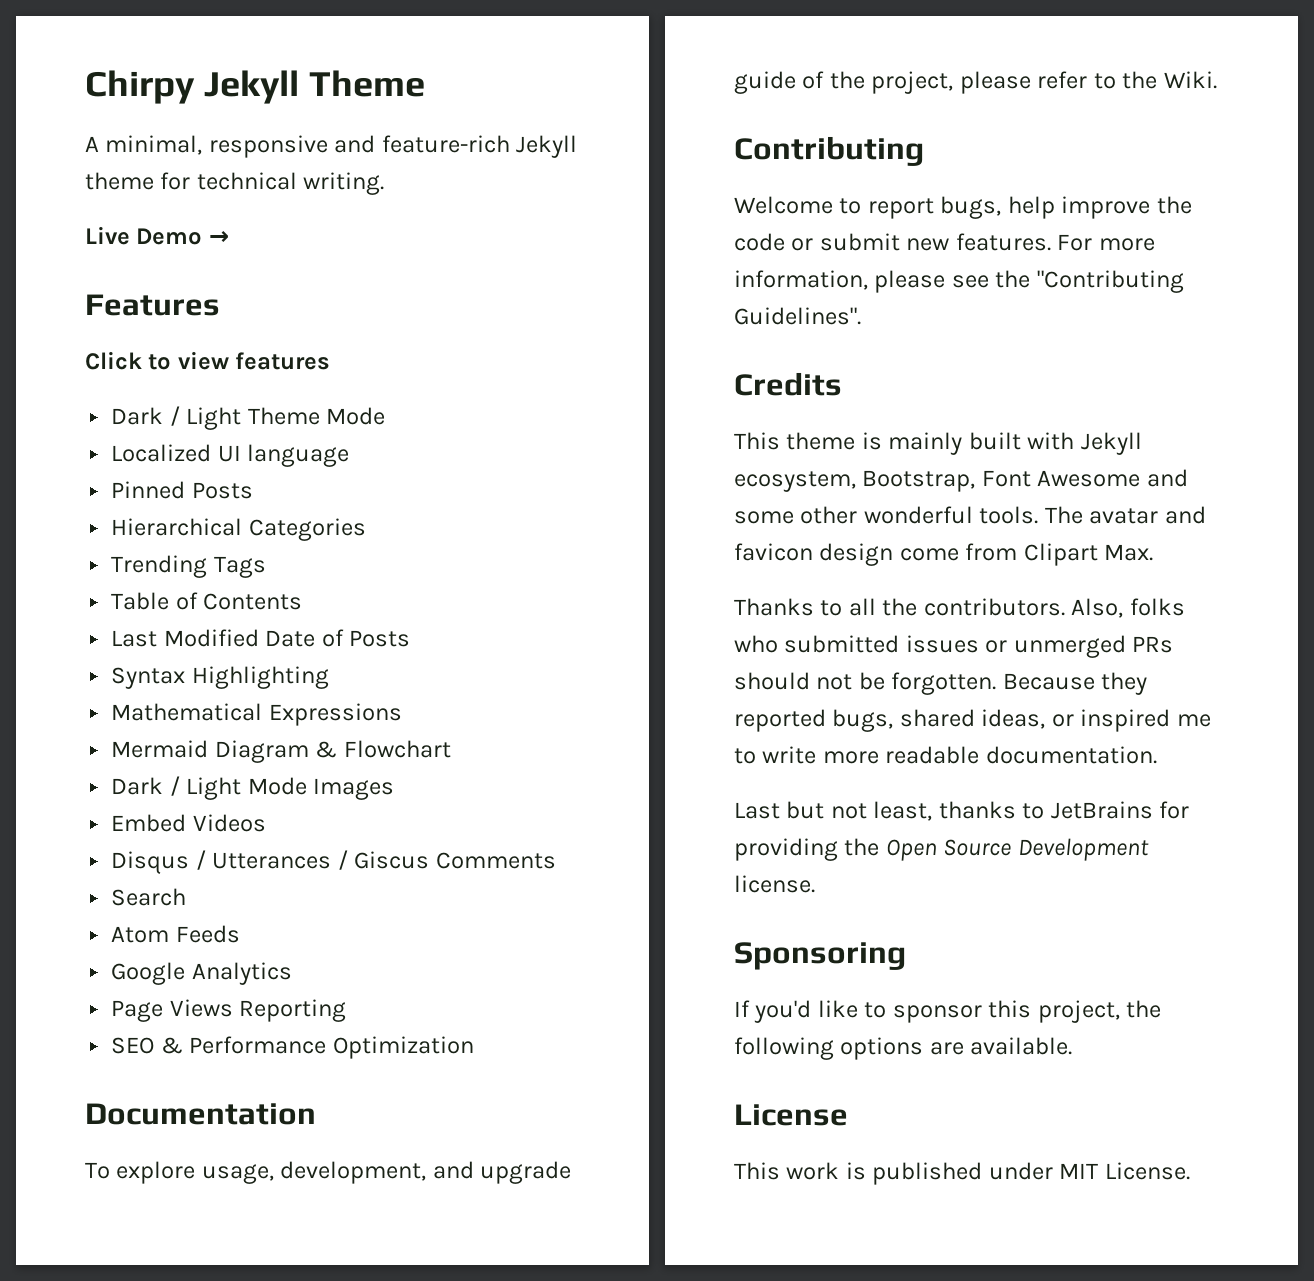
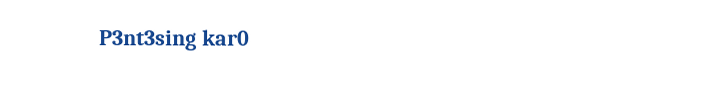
- Chirpy Jekyll Theme
- A minimal, responsive and feature-rich Jekyll theme for technical writing.
- Live Demo →
- Features
- Click to view features
- Dark / Light Theme Mode
- Localized UI language
- Pinned Posts
- Hierarchical Categories
- Trending Tags
- Table of Contents
- Last Modified Date of Posts
- Syntax Highlighting
- Mathematical Expressions
- Mermaid Diagram & Flowchart
- Dark / Light Mode Images
- Embed Videos
- Disqus / Utterances / Giscus Comments
- Search
- Atom Feeds
- Google Analytics
- Page Views Reporting
- SEO & Performance Optimization
- Documentation
- To explore usage, development, and upgrade guide of the project, please refer to the Wiki.
- Contributing
- Welcome to report bugs, help improve the code or submit new features. For more information, please see the "Contributing Guidelines".
- Credits
- This theme is mainly built with Jekyll ecosystem, Bootstrap, Font Awesome and some other wonderful tools. The avatar and favicon design come from Clipart Max.
- Thanks to all the contributors. Also, folks who submitted issues or unmerged PRs should not be forgotten. Because they reported bugs, shared ideas, or inspired me to write more readable documentation.
- Last but not least, thanks to JetBrains for providing the Open Source Development license.
- Sponsoring
- If you'd like to sponsor this project, the following options are available.
- License
- This work is published under MIT License.
+ P3nt3sing kar0

